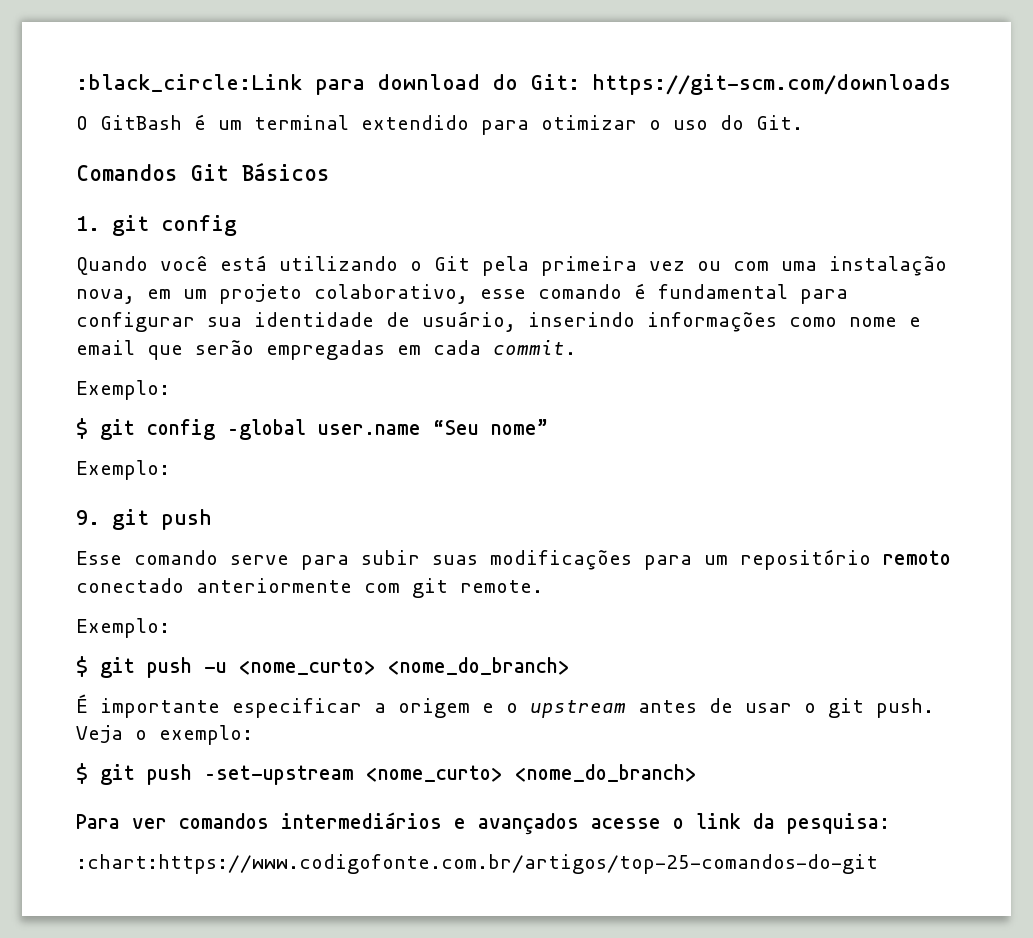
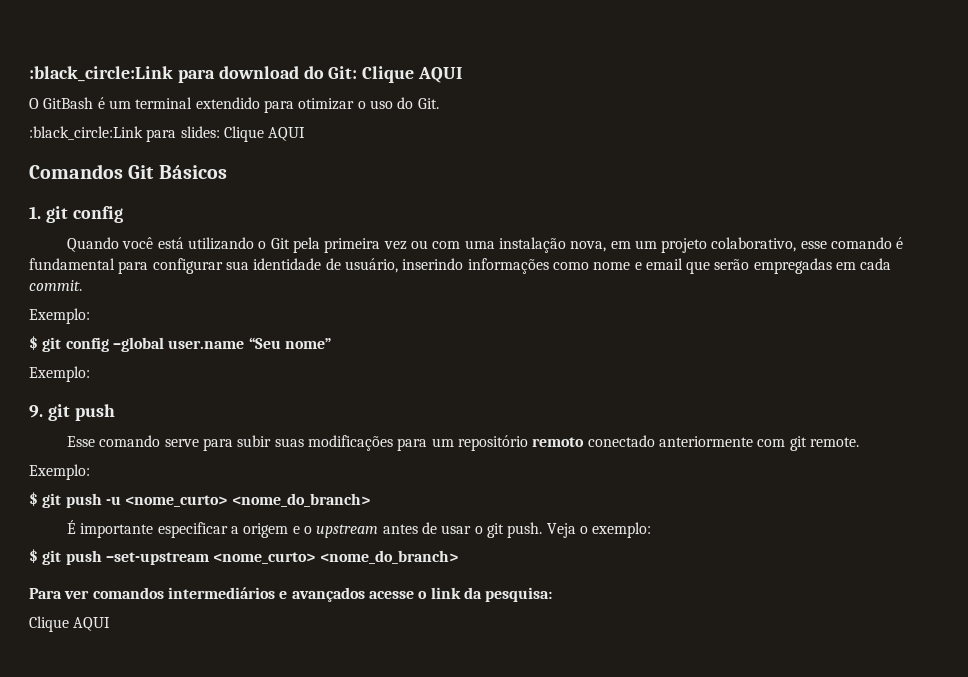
- :black_circle:Link para download do Git: https://git-scm.com/downloads
+ :black_circle:Link para download do Git: Clique AQUI
+ :black_circle:Link para slides: Clique AQUI
  Para ver comandos intermediários e avançados acesse o link da pesquisa:
- :chart:https://www.codigofonte.com.br/artigos/top-25-comandos-do-git
+ Clique AQUI

